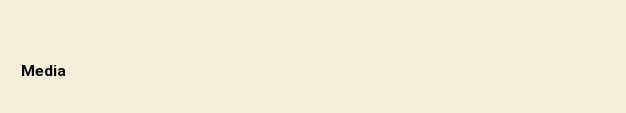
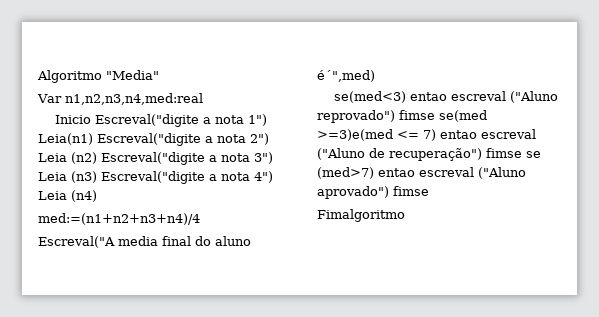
- Media
+ Algoritmo "Media"
+ Var n1,n2,n3,n4,med:real
+ Inicio Escreval("digite a nota 1") Leia(n1) Escreval("digite a nota 2") Leia (n2) Escreval("digite a nota 3") Leia (n3) Escreval("digite a nota 4") Leia (n4)
+ med:=(n1+n2+n3+n4)/4
+ Escreval("A media final do aluno é´",med)
+ se(med<3) entao escreval ("Aluno reprovado") fimse se(med >=3)e(med <= 7) entao escreval ("Aluno de recuperação") fimse se (med>7) entao escreval ("Aluno aprovado") fimse
+ Fimalgoritmo

